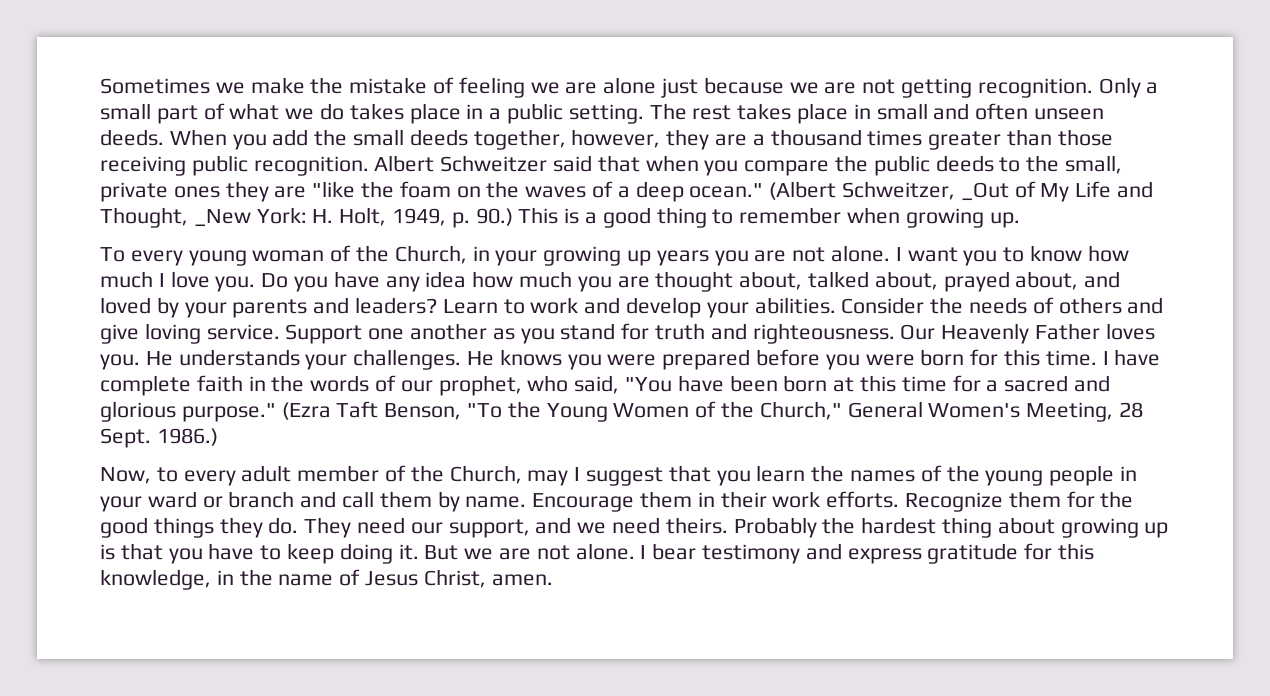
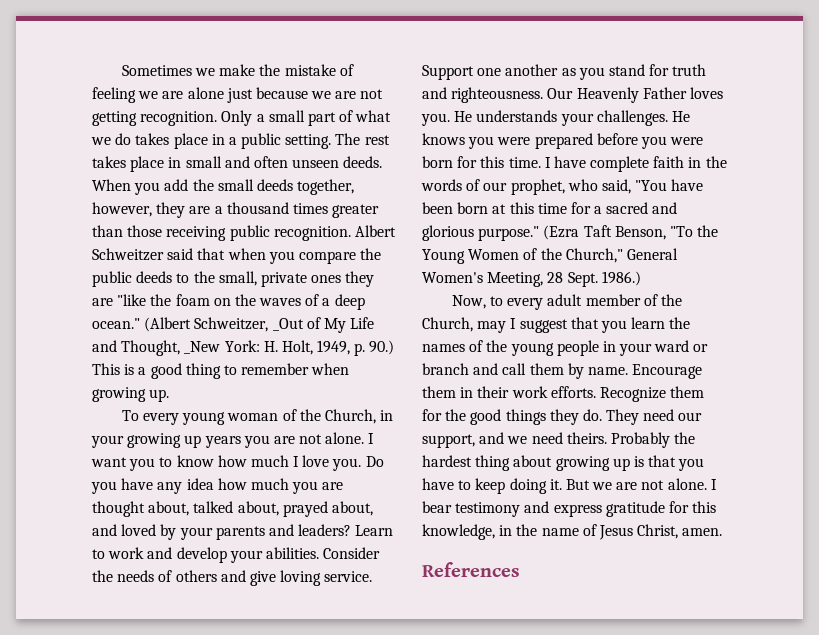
+ References

